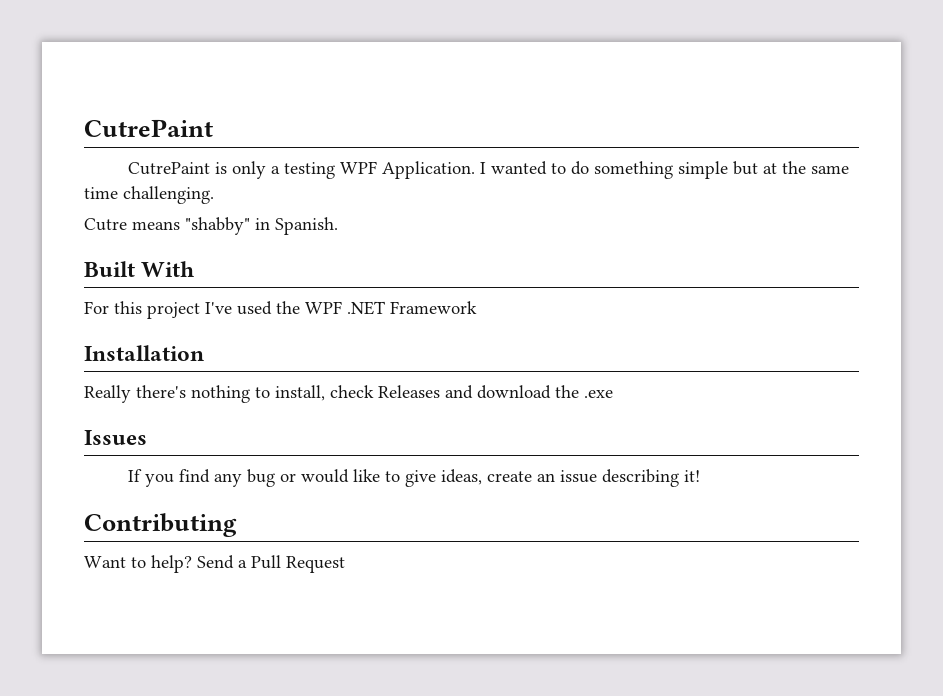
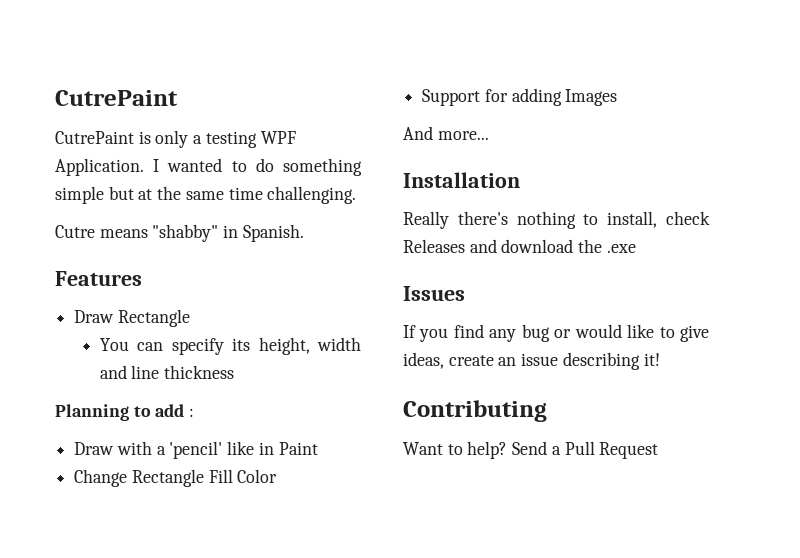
- Built With
- For this project I've used the WPF .NET Framework
+ Features
+ Draw Rectangle
+ You can specify its height, width and line thickness
+ Planning to add :
+ Draw with a 'pencil' like in Paint
+ Change Rectangle Fill Color
+ Support for adding Images
+ And more...

